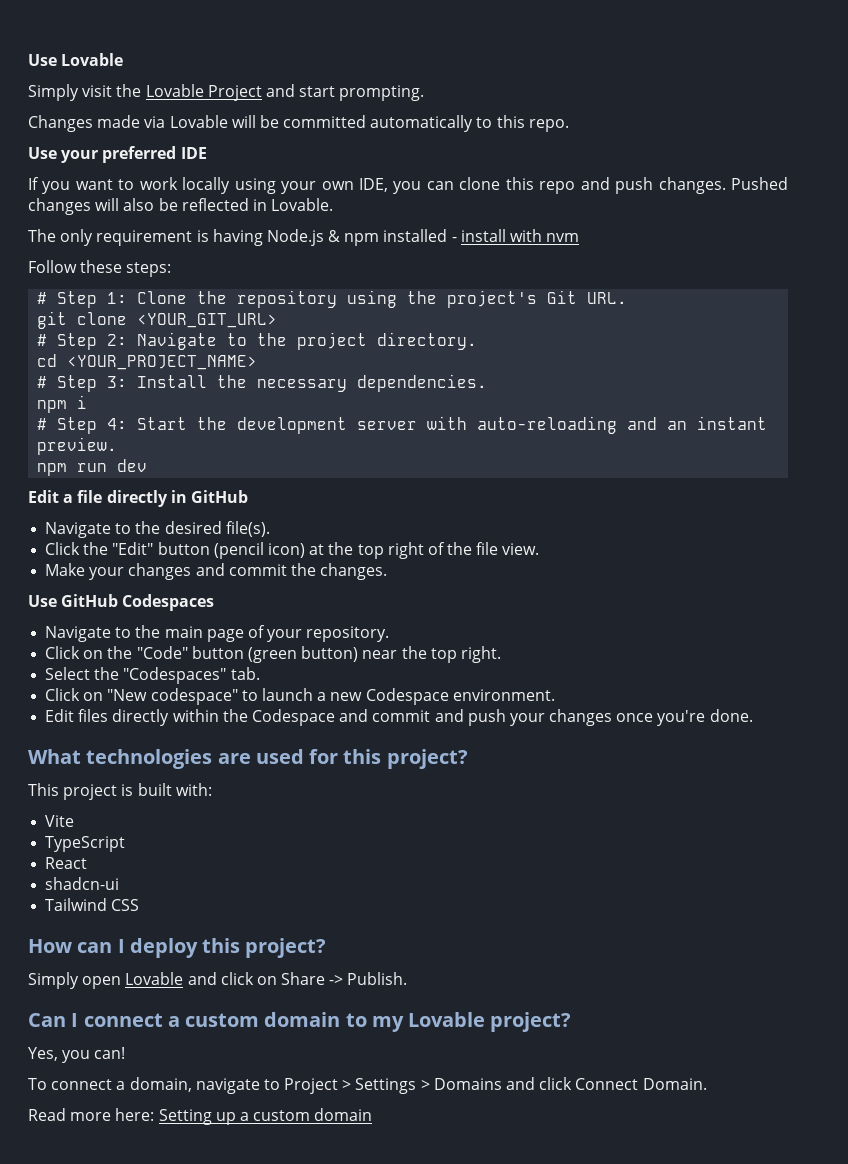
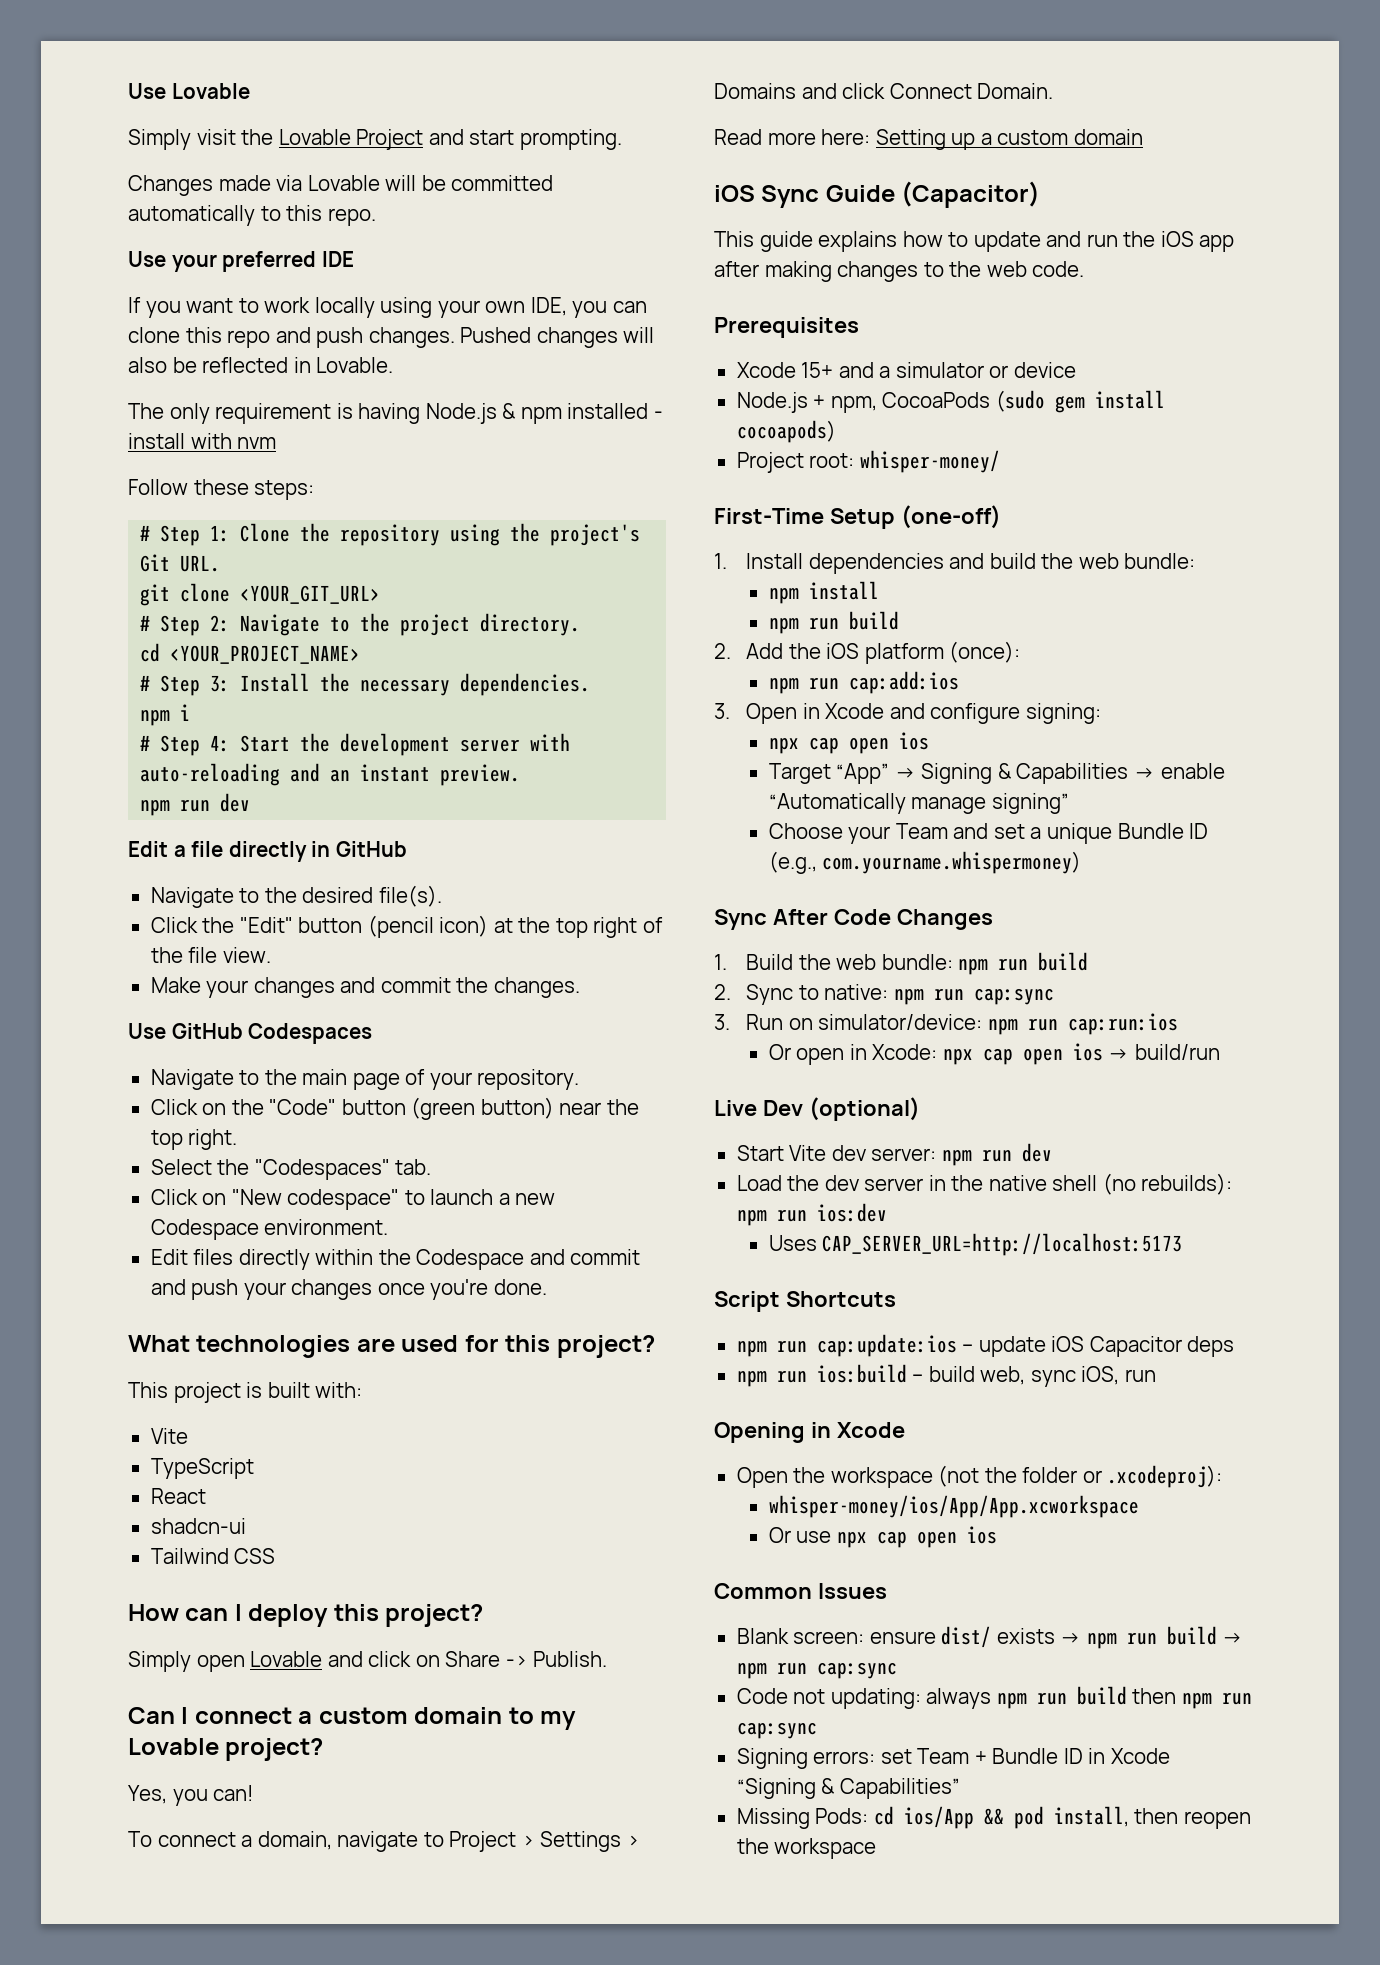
+ iOS Sync Guide (Capacitor)
+ This guide explains how to update and run the iOS app after making changes to the web code.
+ Prerequisites
+ Xcode 15+ and a simulator or device
+ Node.js + npm, CocoaPods (sudo gem install cocoapods)
+ Project root: whisper-money/
+ First-Time Setup (one-off)
+ 1. Install dependencies and build the web bundle:
+ npm install
+ npm run build
+ 2. Add the iOS platform (once):
+ npm run cap:add:ios
+ 3. Open in Xcode and configure signing:
+ npx cap open ios
+ Target “App” → Signing & Capabilities → enable “Automatically manage signing”
+ Choose your Team and set a unique Bundle ID (e.g., com.yourname.whispermoney)
+ Sync After Code Changes
+ 1. Build the web bundle: npm run build
+ 2. Sync to native: npm run cap:sync
+ 3. Run on simulator/device: npm run cap:run:ios
+ Or open in Xcode: npx cap open ios → build/run
+ Live Dev (optional)
+ Start Vite dev server: npm run dev
+ Load the dev server in the native shell (no rebuilds): npm run ios:dev
+ Uses CAP_SERVER_URL=http://localhost:5173
+ Script Shortcuts
+ npm run cap:update:ios – update iOS Capacitor deps
+ npm run ios:build – build web, sync iOS, run
+ Opening in Xcode
+ Open the workspace (not the folder or .xcodeproj):
+ whisper-money/ios/App/App.xcworkspace
+ Or use npx cap open ios
+ Common Issues
+ Blank screen: ensure dist/ exists → npm run build → npm run cap:sync
+ Code not updating: always npm run build then npm run cap:sync
+ Signing errors: set Team + Bundle ID in Xcode “Signing & Capabilities”
+ Missing Pods: cd ios/App && pod install, then reopen the workspace

